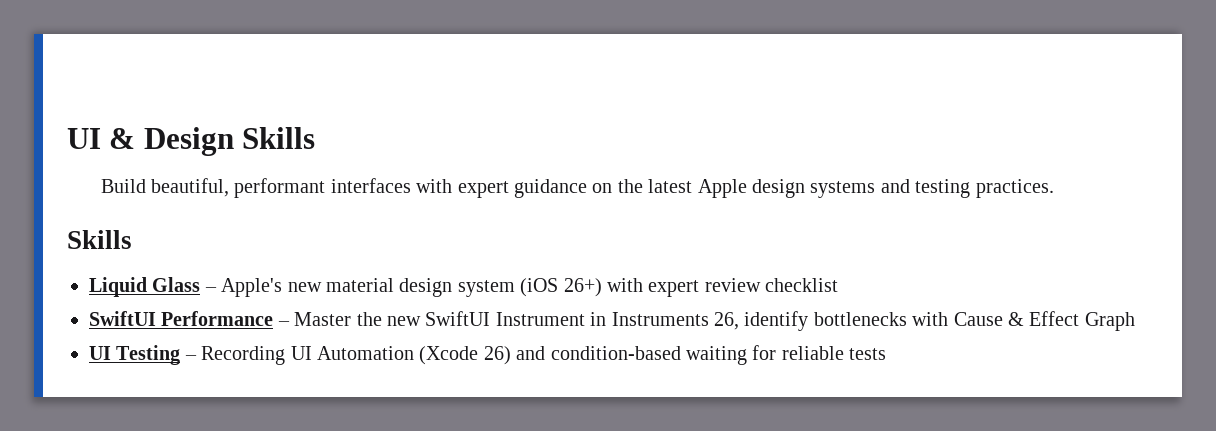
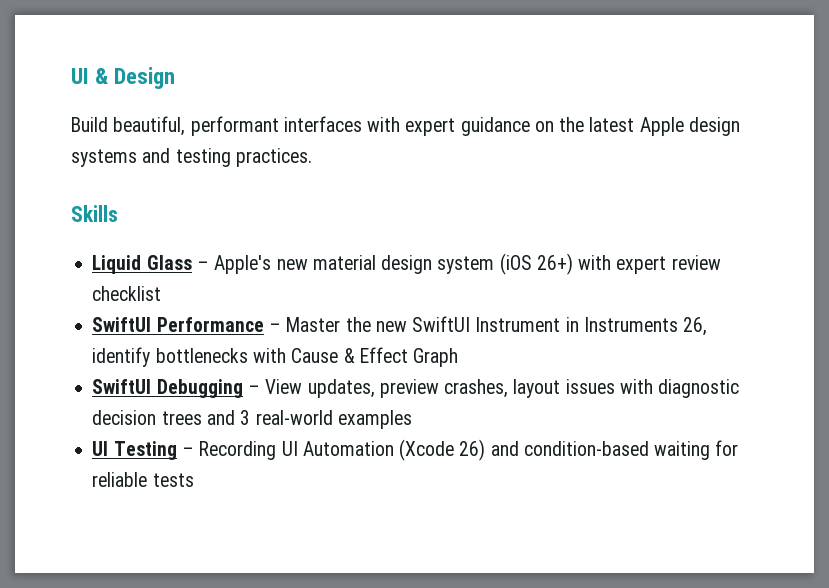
- UI & Design Skills
+ UI & Design
+ SwiftUI Debugging – View updates, preview crashes, layout issues with diagnostic decision trees and 3 real-world examples

